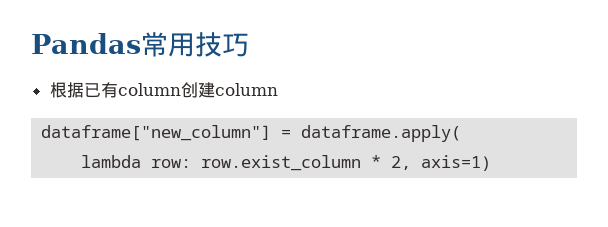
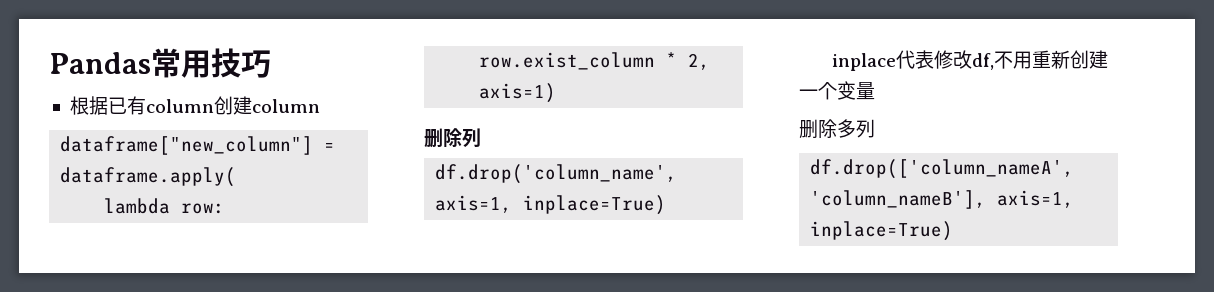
+ 删除列
+ df.drop('column_name', axis=1, inplace=True)
+ inplace代表修改df,不用重新创建一个变量
+ 删除多列
+ df.drop(['column_nameA', 'column_nameB'], axis=1, inplace=True)

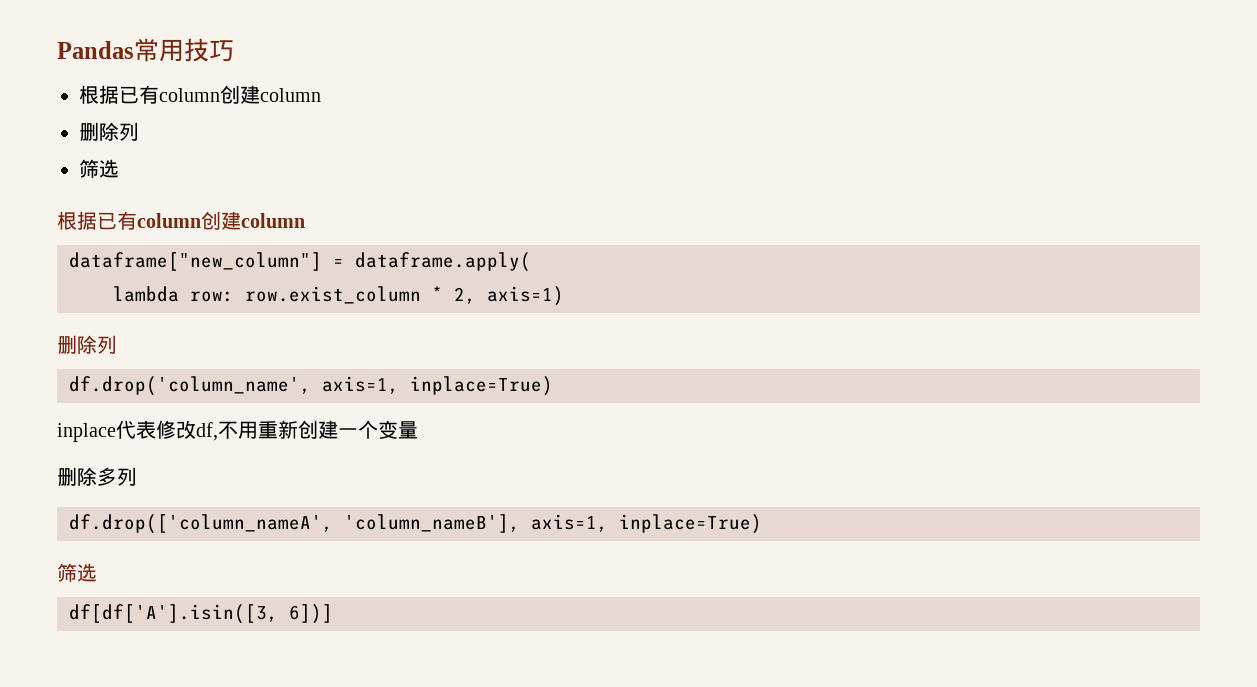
  Pandas常用技巧
+ 根据已有column创建column
+ 删除列
+ 筛选
  df.drop(['column_nameA', 'column_nameB'], axis=1, inplace=True)
+ 筛选
+ df[df['A'].isin([3, 6])]

